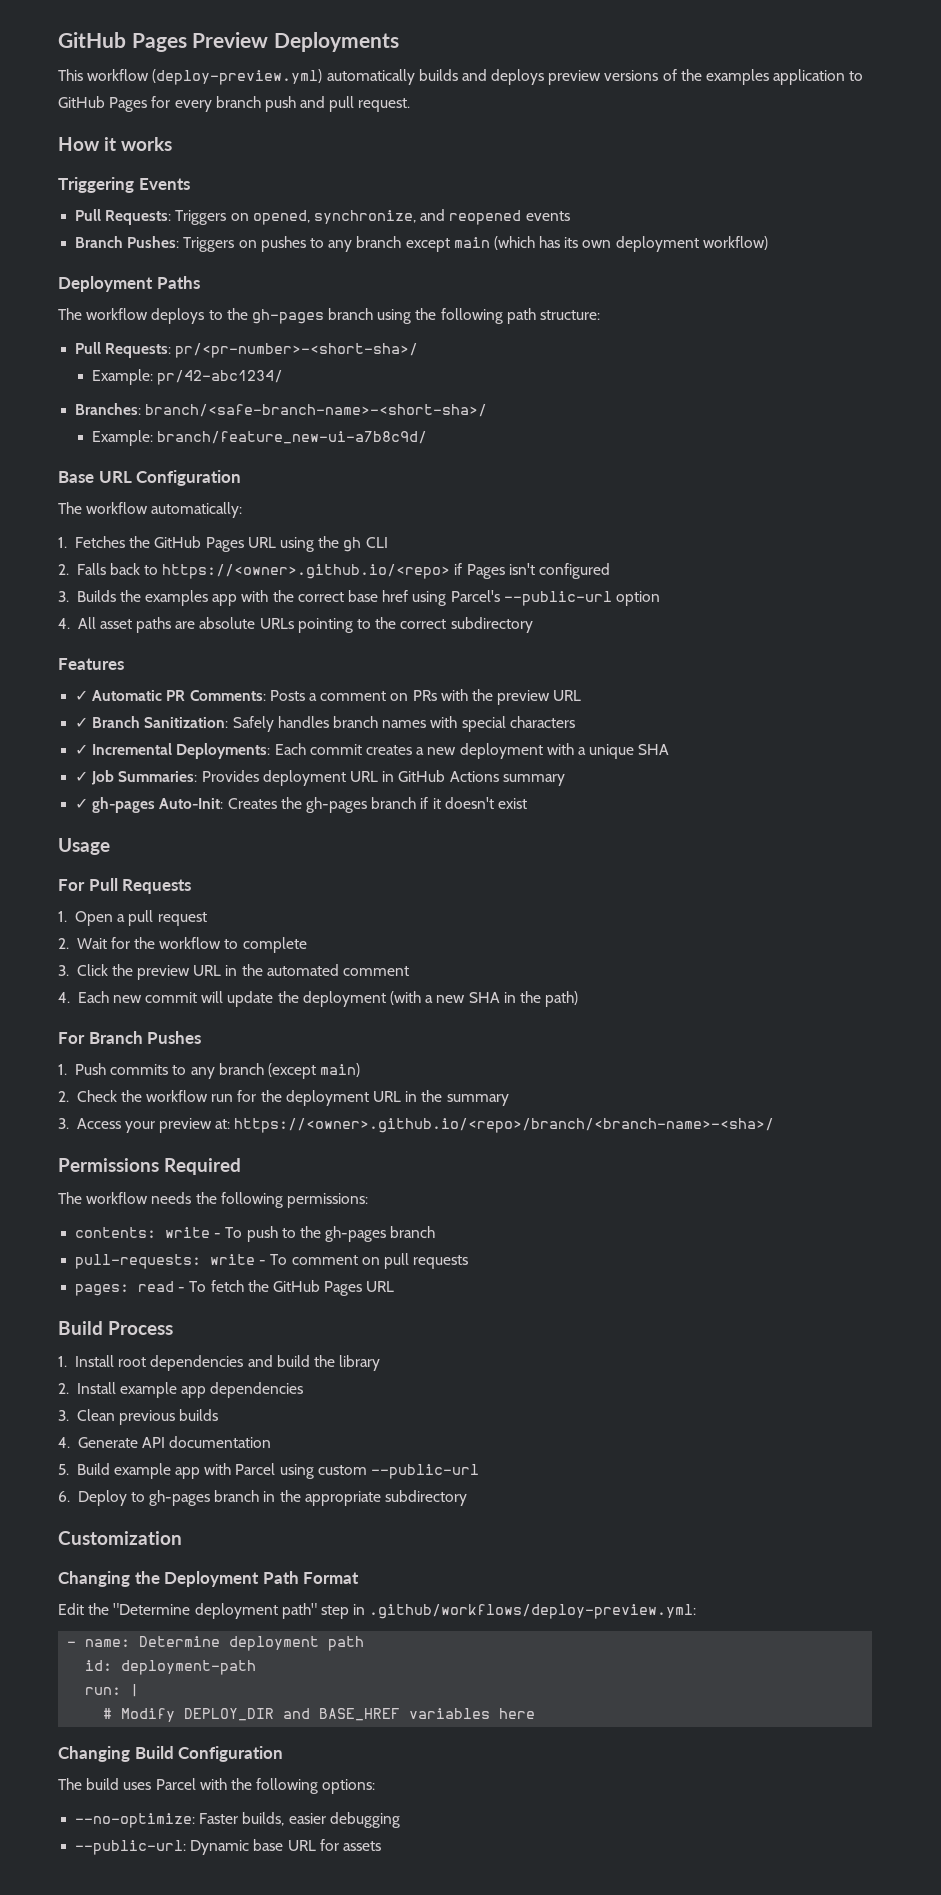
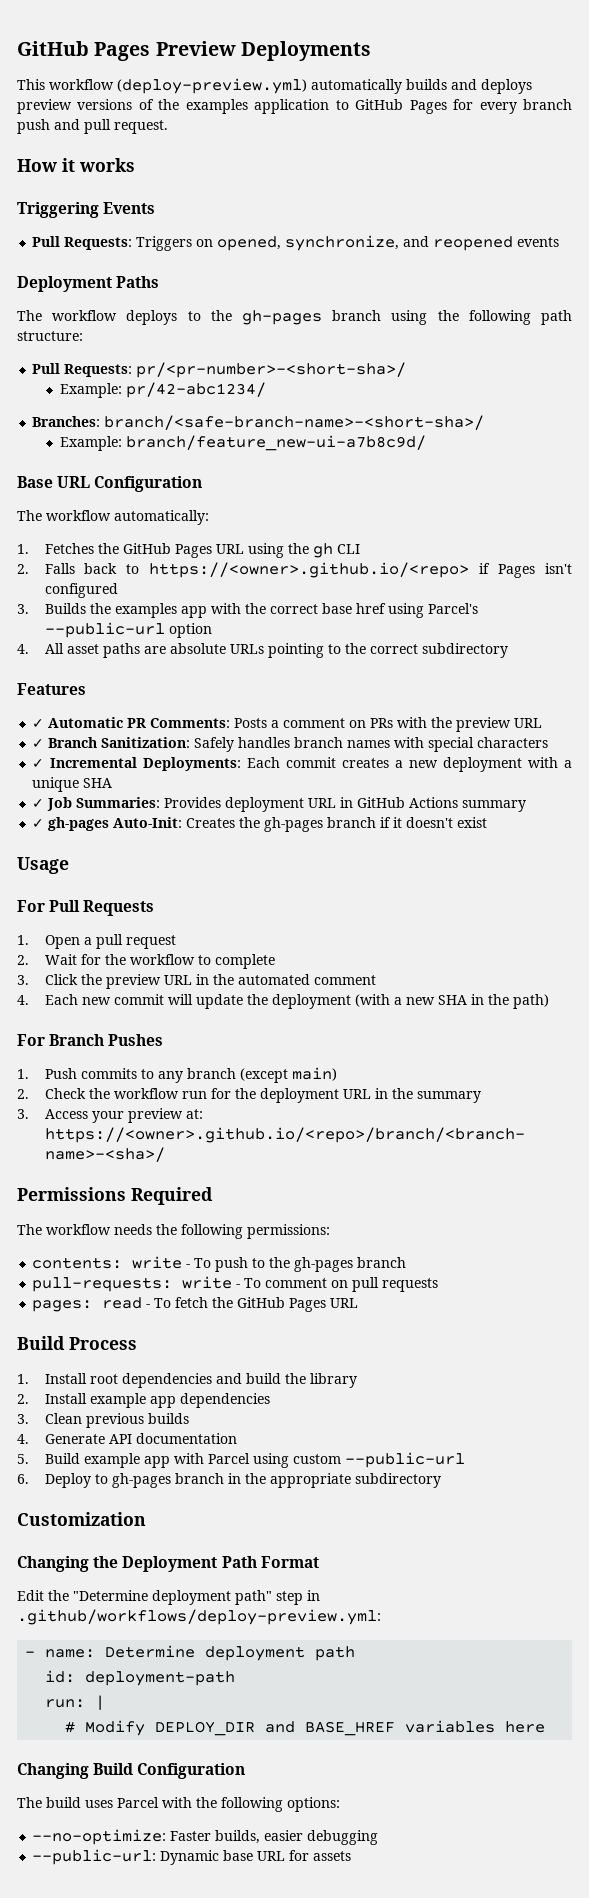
- Branch Pushes: Triggers on pushes to any branch except main (which has its own deployment workflow)

